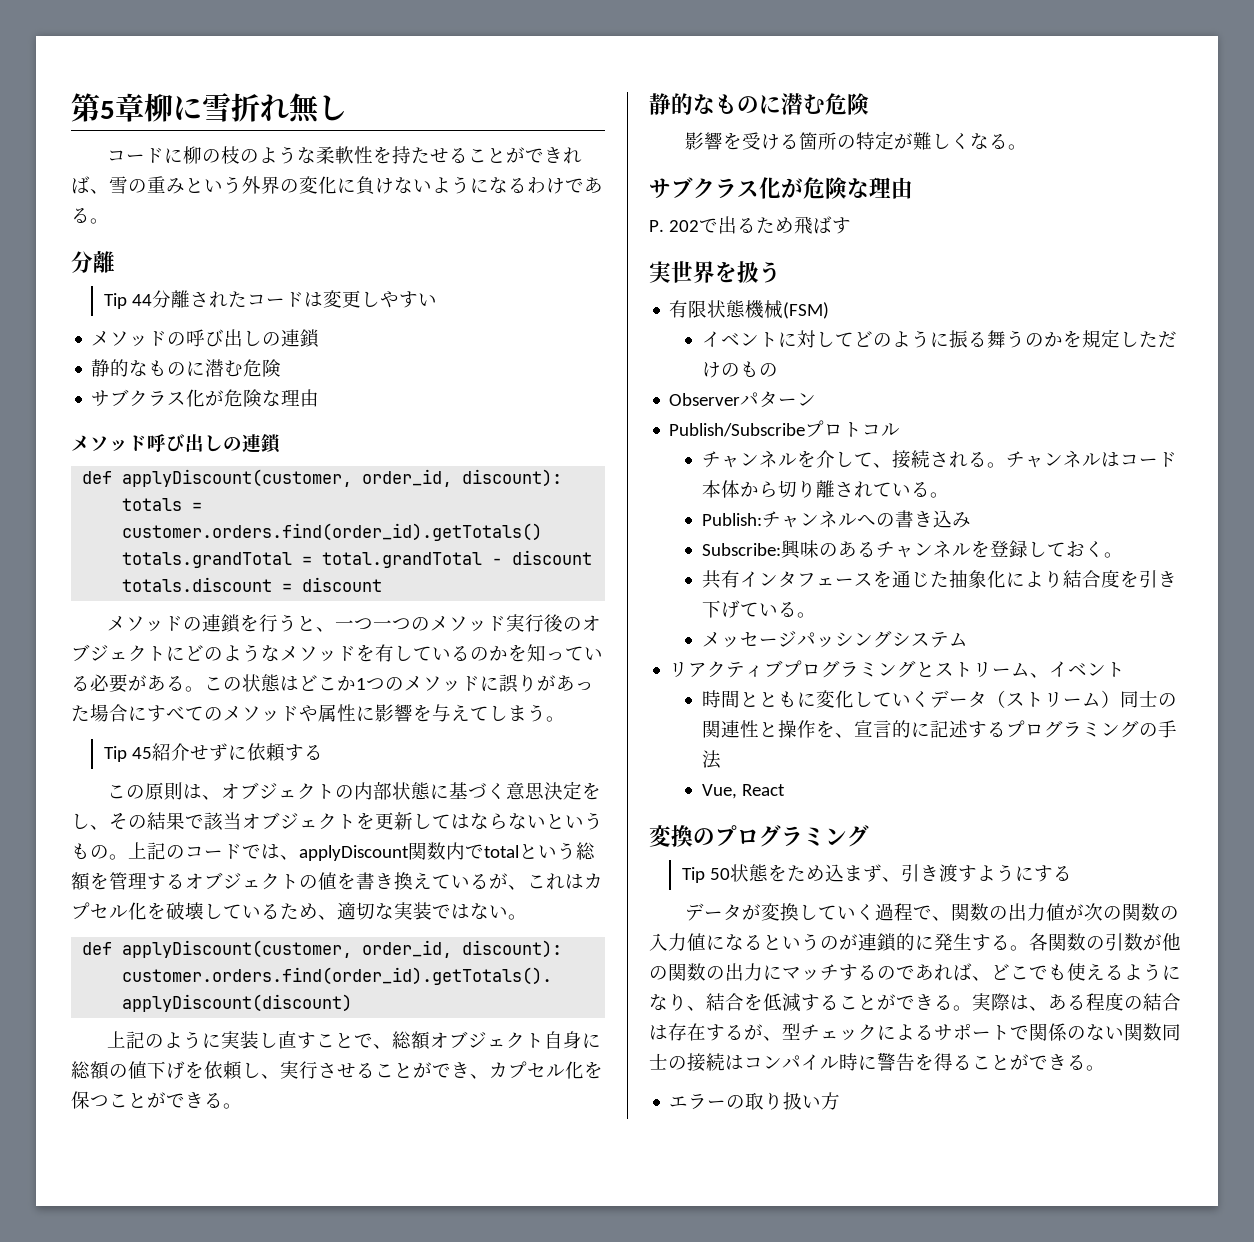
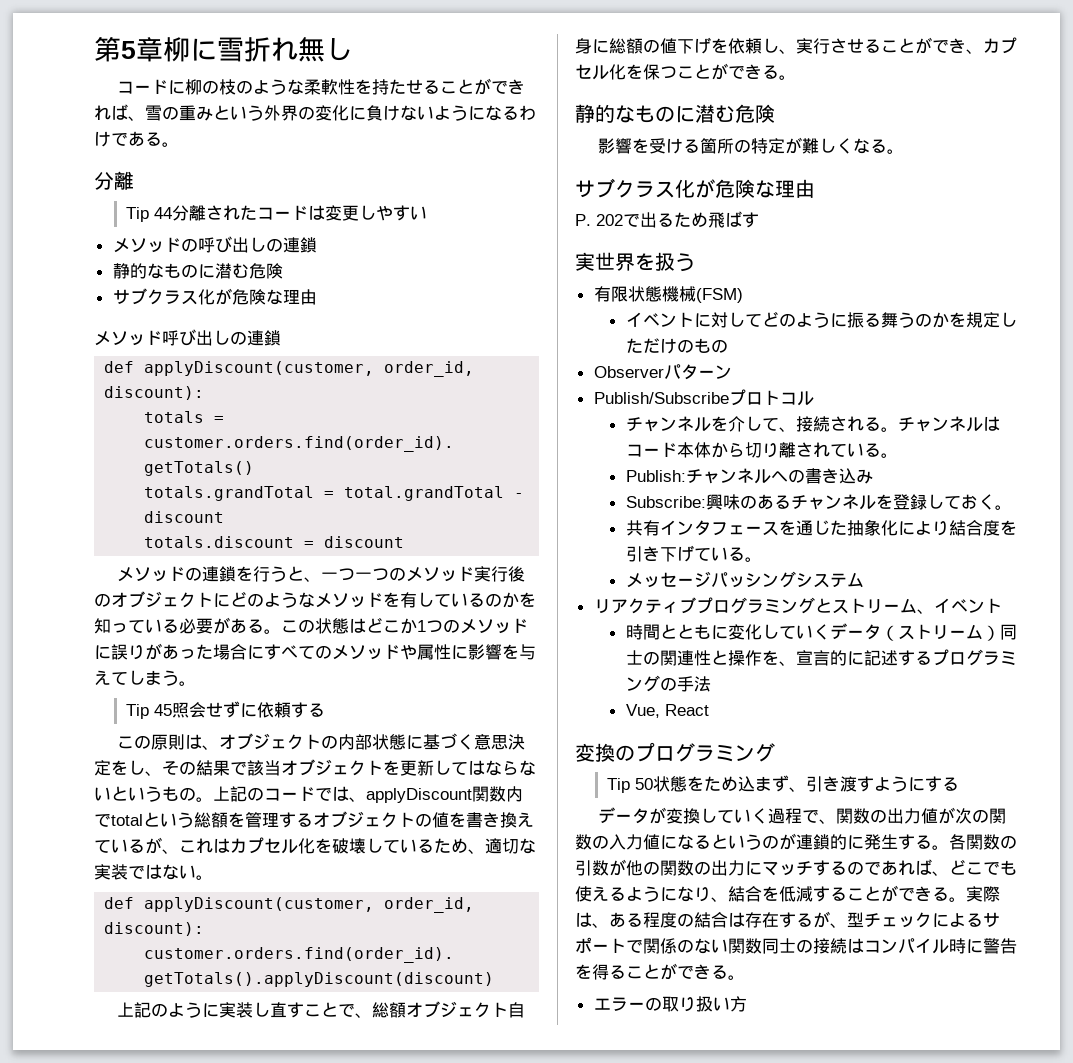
- Tip 45紹介せずに依頼する
+ Tip 45照会せずに依頼する

